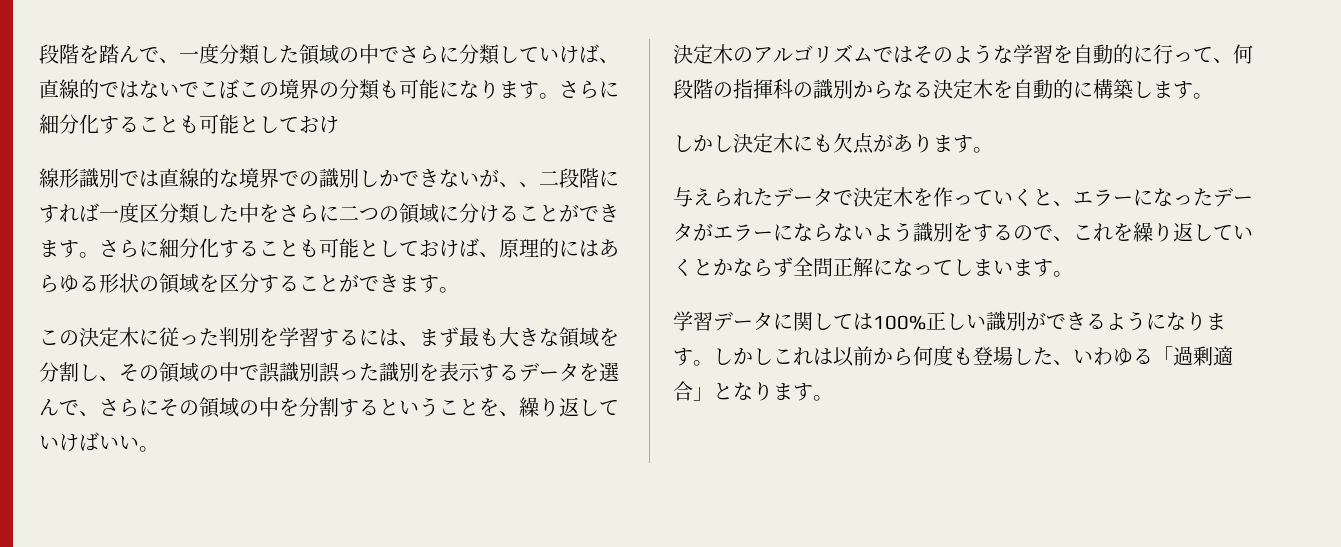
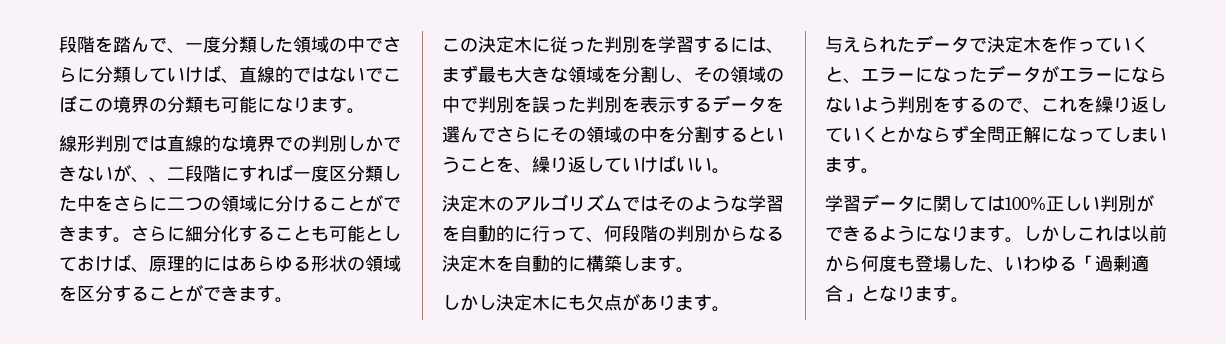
- 段階を踏んで、一度分類した領域の中でさらに分類していけば、直線的ではないでこぼこの境界の分類も可能になります。さらに細分化することも可能としておけ
+ 段階を踏んで、一度分類した領域の中でさらに分類していけば、直線的ではないでこぼこの境界の分類も可能になります。
- 線形識別では直線的な境界での識別しかできないが、、二段階にすれば一度区分類した中をさらに二つの領域に分けることができます。
+ 線形判別では直線的な境界での判別しかできないが、、二段階にすれば一度区分類した中をさらに二つの領域に分けることができます。
- この決定木に従った判別を学習するには、まず最も大きな領域を分割し、その領域の中で誤識別誤った識別を表示するデータを選んで、さらにその領域の中を分割するということを、繰り返していけばいい。
+ この決定木に従った判別を学習するには、まず最も大きな領域を分割し、その領域の中で判別を誤った判別を表示するデータを選んでさらにその領域の中を分割するということを、繰り返していけばいい。
- 決定木のアルゴリズムではそのような学習を自動的に行って、何段階の指揮科の識別からなる決定木を自動的に構築します。
+ 決定木のアルゴリズムではそのような学習を自動的に行って、何段階の判別からなる決定木を自動的に構築します。
- 与えられたデータで決定木を作っていくと、エラーになったデータがエラーにならないよう識別をするので、これを繰り返していくとかならず全問正解になってしまいます。
+ 与えられたデータで決定木を作っていくと、エラーになったデータがエラーにならないよう判別をするので、これを繰り返していくとかならず全問正解になってしまいます。
- 学習データに関しては100%正しい識別ができるようになります。
+ 学習データに関しては100%正しい判別ができるようになります。

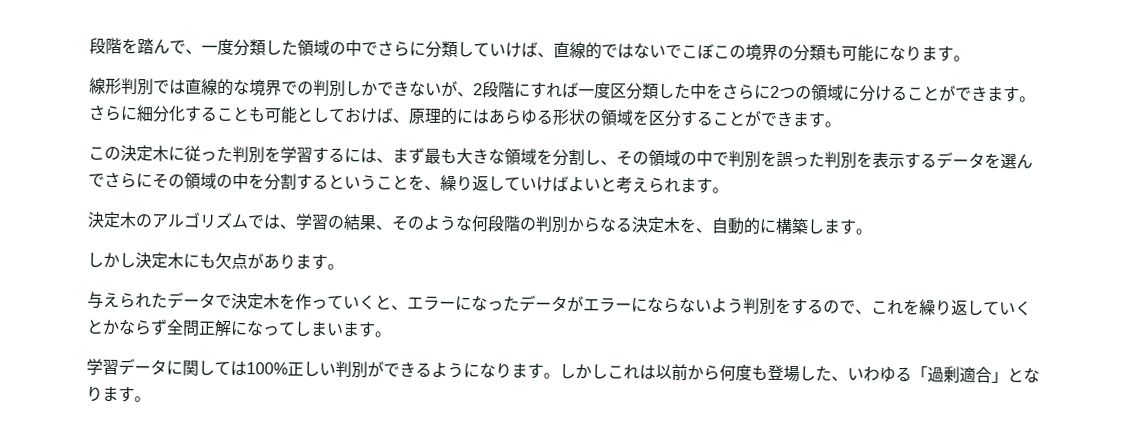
- 線形判別では直線的な境界での判別しかできないが、、二段階にすれば一度区分類した中をさらに二つの領域に分けることができます。
+ 線形判別では直線的な境界での判別しかできないが、2段階にすれば一度区分類した中をさらに2つの領域に分けることができます。
- この決定木に従った判別を学習するには、まず最も大きな領域を分割し、その領域の中で判別を誤った判別を表示するデータを選んでさらにその領域の中を分割するということを、繰り返していけばいい。
+ この決定木に従った判別を学習するには、まず最も大きな領域を分割し、その領域の中で判別を誤った判別を表示するデータを選んでさらにその領域の中を分割するということを、繰り返していけばよいと考えられます。
- 決定木のアルゴリズムではそのような学習を自動的に行って、何段階の判別からなる決定木を自動的に構築します。
+ 決定木のアルゴリズムでは、学習の結果、そのような何段階の判別からなる決定木を、自動的に構築します。

